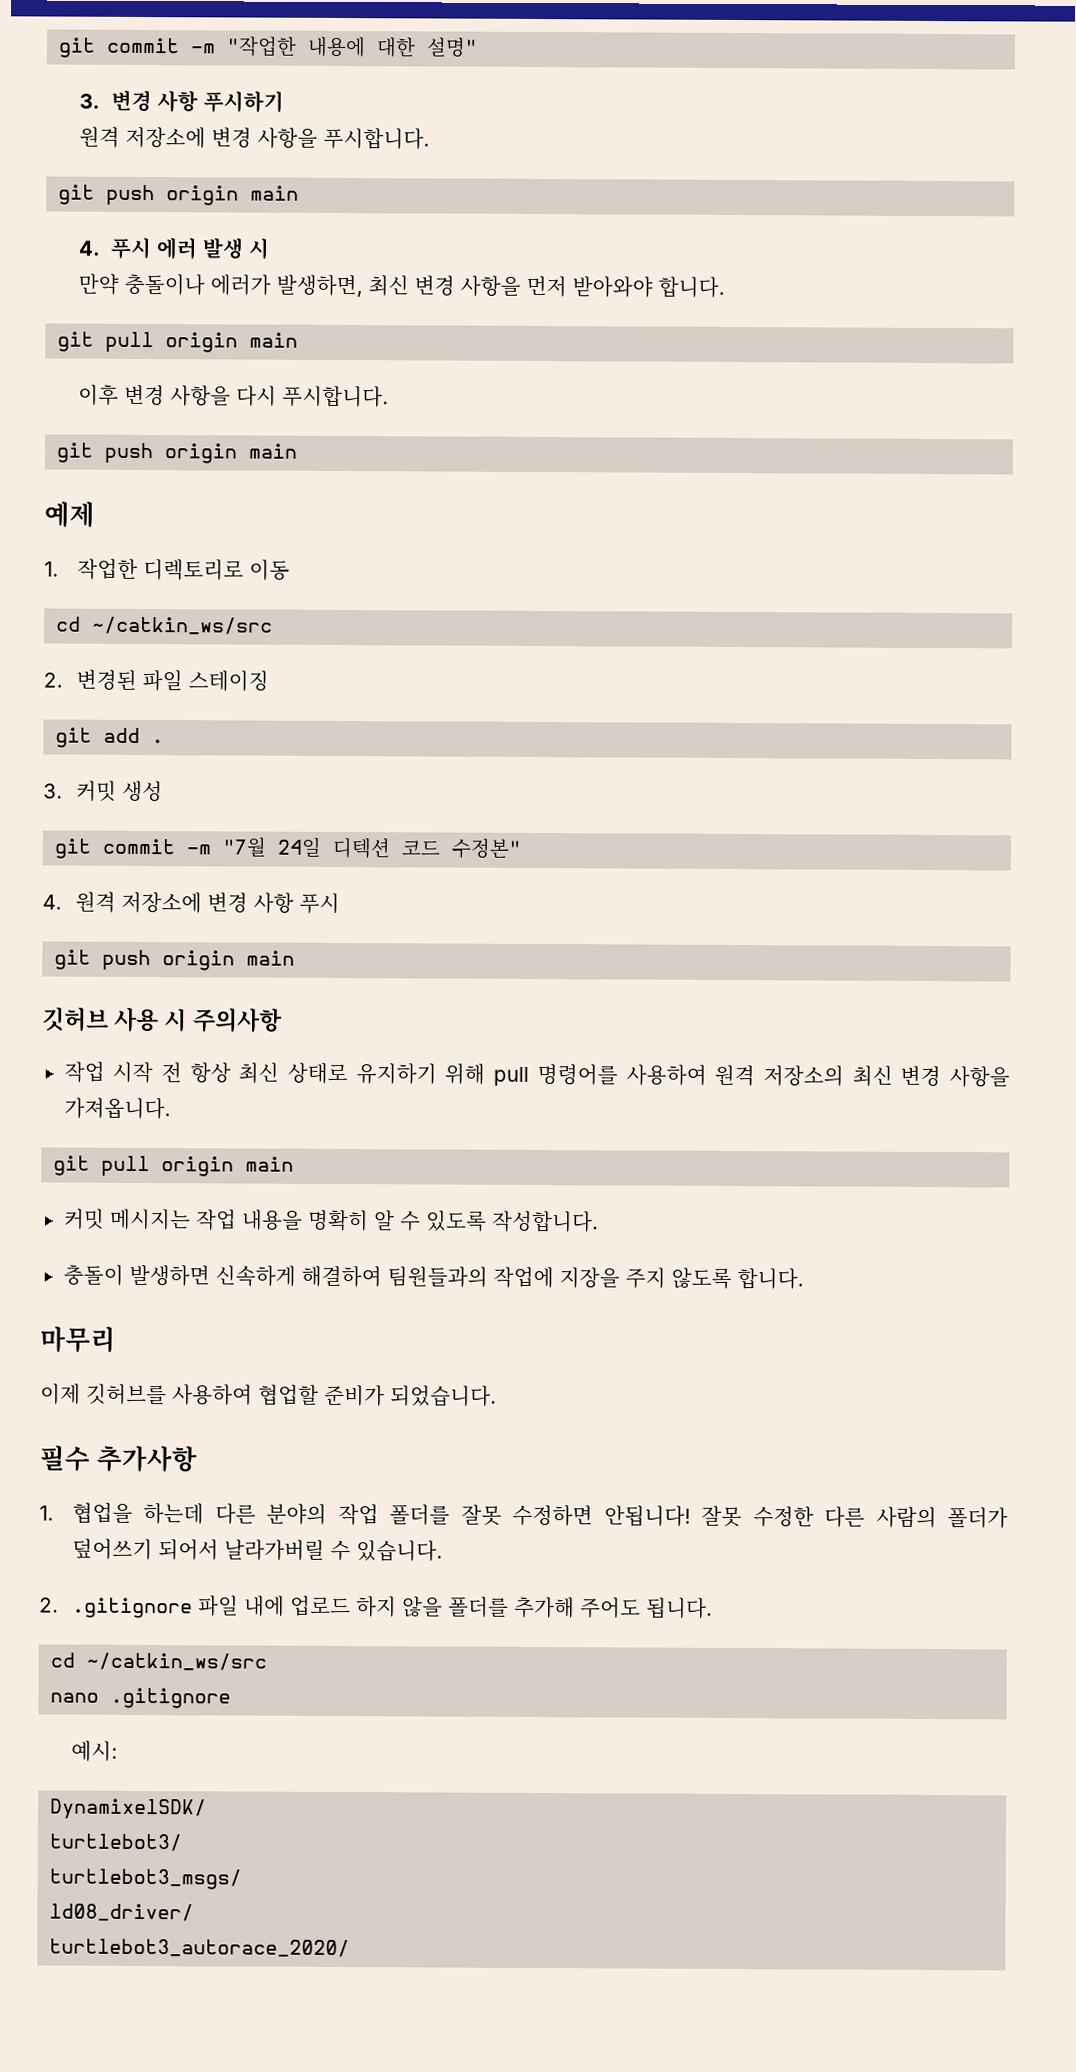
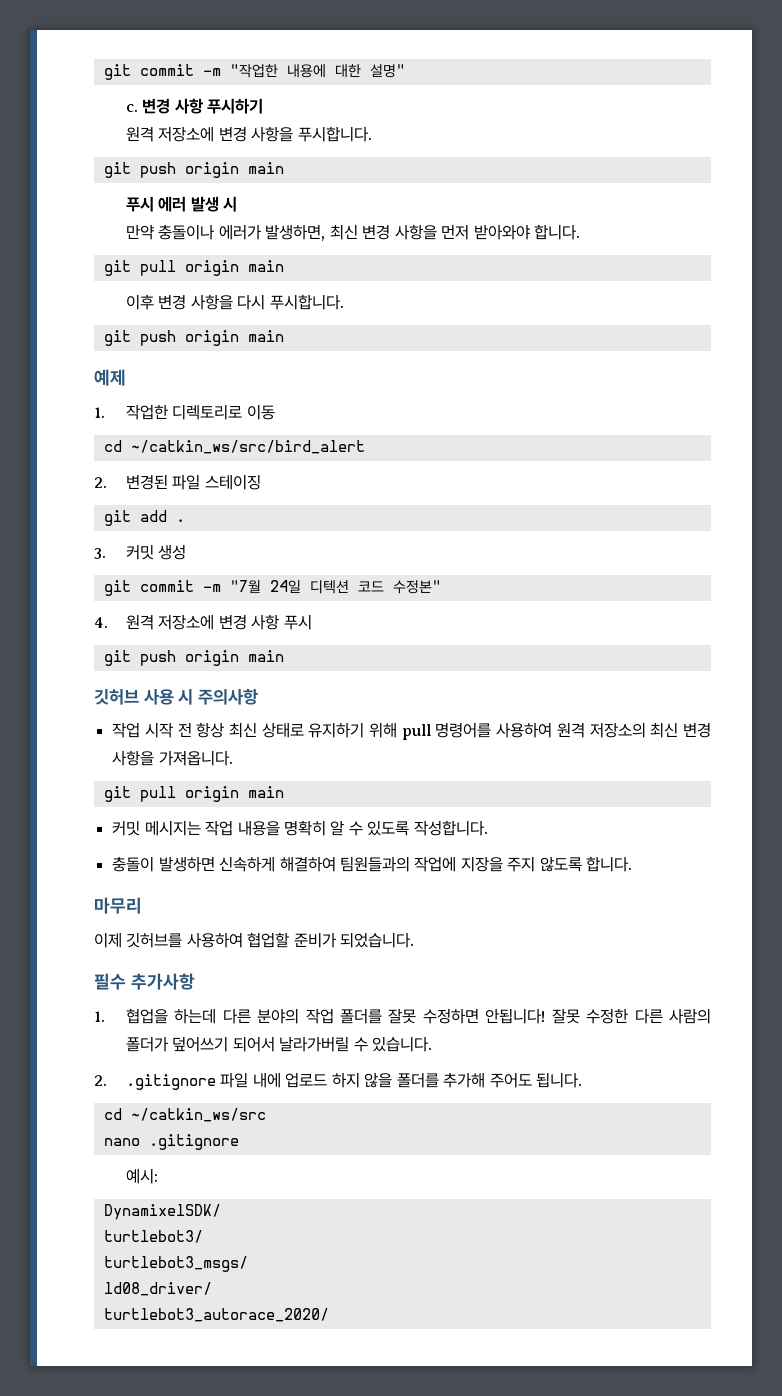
- 3. 변경 사항 푸시하기
+ c. 변경 사항 푸시하기
- 4. 푸시 에러 발생 시
+ 푸시 에러 발생 시
  1. 작업한 디렉토리로 이동
- cd ~/catkin_ws/src
+ cd ~/catkin_ws/src/bird_alert

